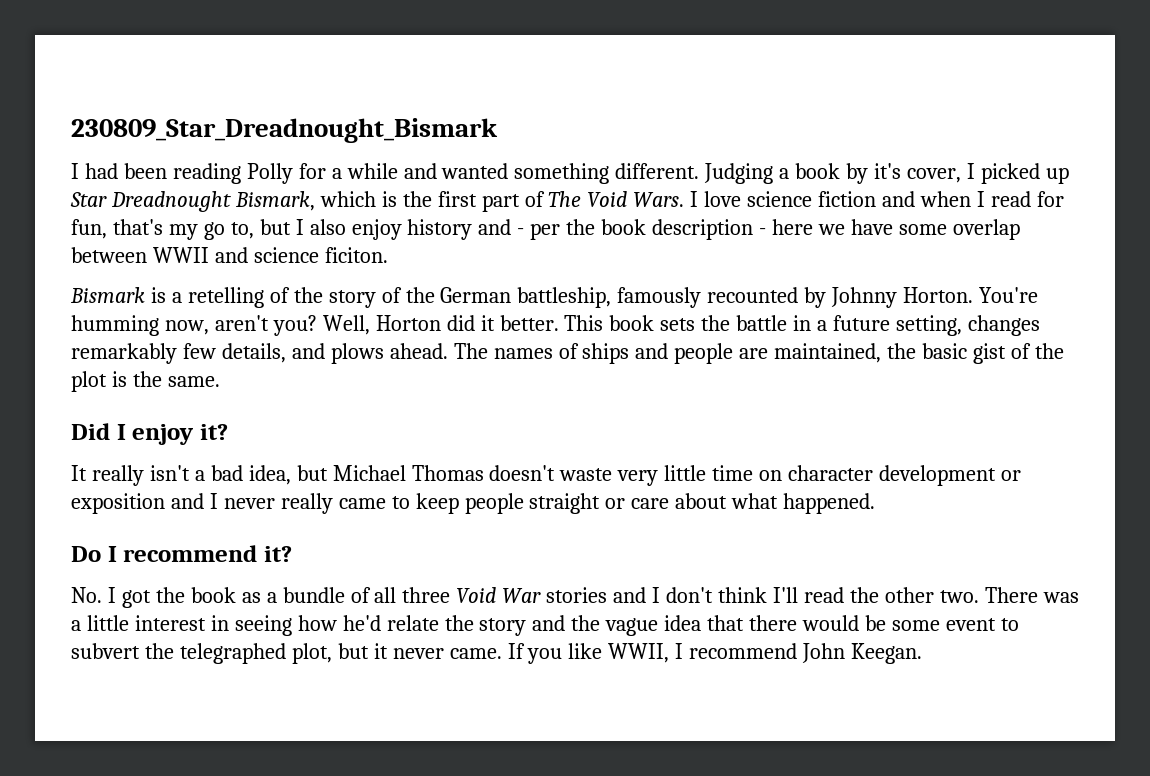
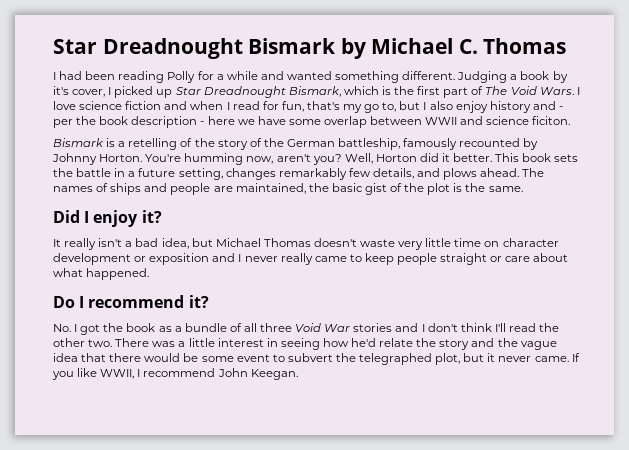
- 230809_Star_Dreadnought_Bismark
+ Star Dreadnought Bismark by Michael C. Thomas

